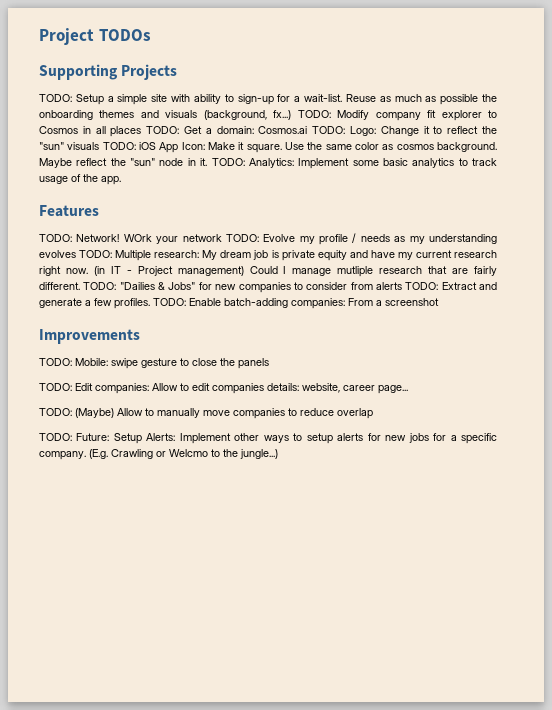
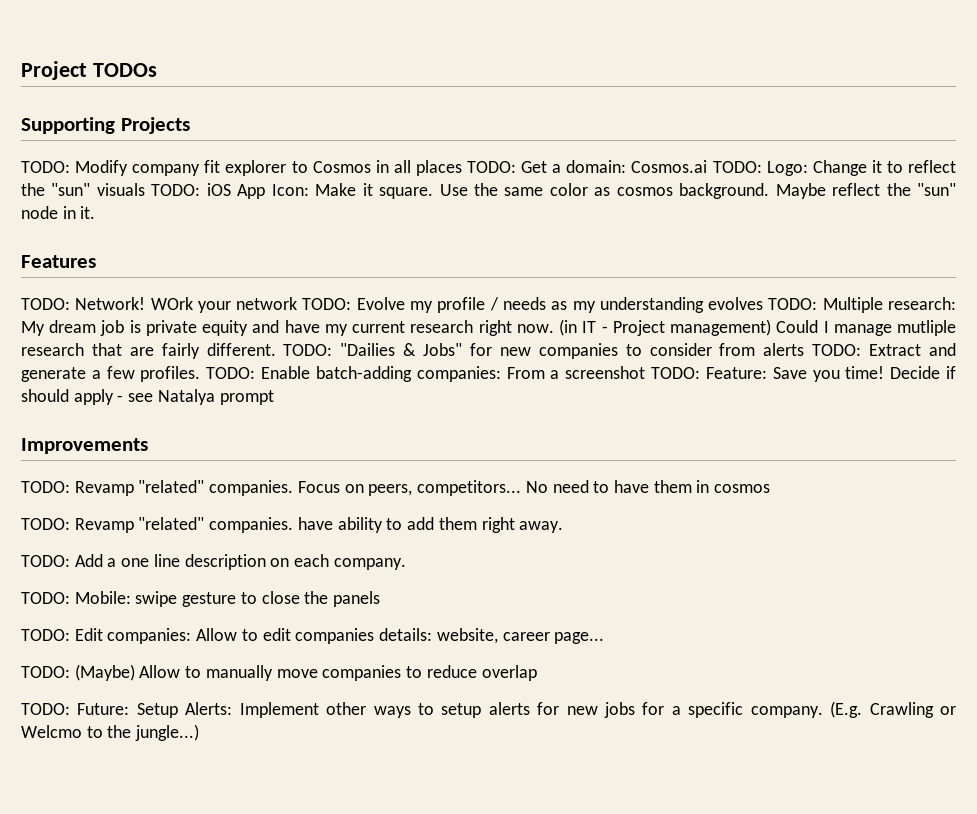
- TODO: Setup a simple site with ability to sign-up for a wait-list. Reuse as much as possible the onboarding themes and visuals (background, fx...) TODO: Modify company fit explorer to Cosmos in all places TODO: Get a domain: Cosmos.ai TODO: Logo: Change it to reflect the "sun" visuals TODO: iOS App Icon: Make it square.
+ TODO: Modify company fit explorer to Cosmos in all places TODO: Get a domain: Cosmos.ai TODO: Logo: Change it to reflect the "sun" visuals TODO: iOS App Icon: Make it square.
- TODO: Analytics: Implement some basic analytics to track usage of the app.
- TODO: Enable batch-adding companies: From a screenshot
+ TODO: Enable batch-adding companies: From a screenshot TODO: Feature: Save you time! Decide if should apply - see Natalya prompt
  Improvements
+ TODO: Revamp "related" companies. Focus on peers, competitors... No need to have them in cosmos
+ TODO: Revamp "related" companies. have ability to add them right away.
+ TODO: Add a one line description on each company.

